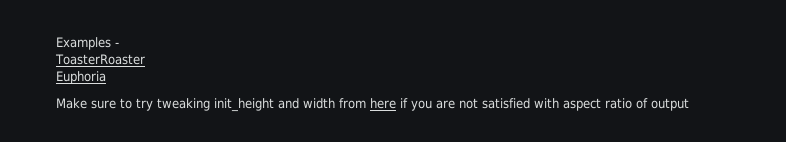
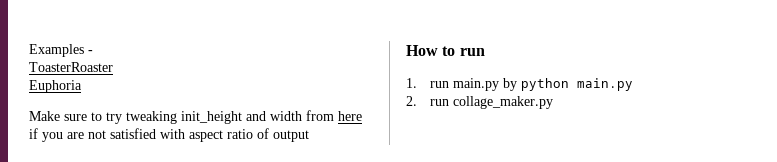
+ How to run
+ 1. run main.py by python main.py
+ 2. run collage_maker.py

